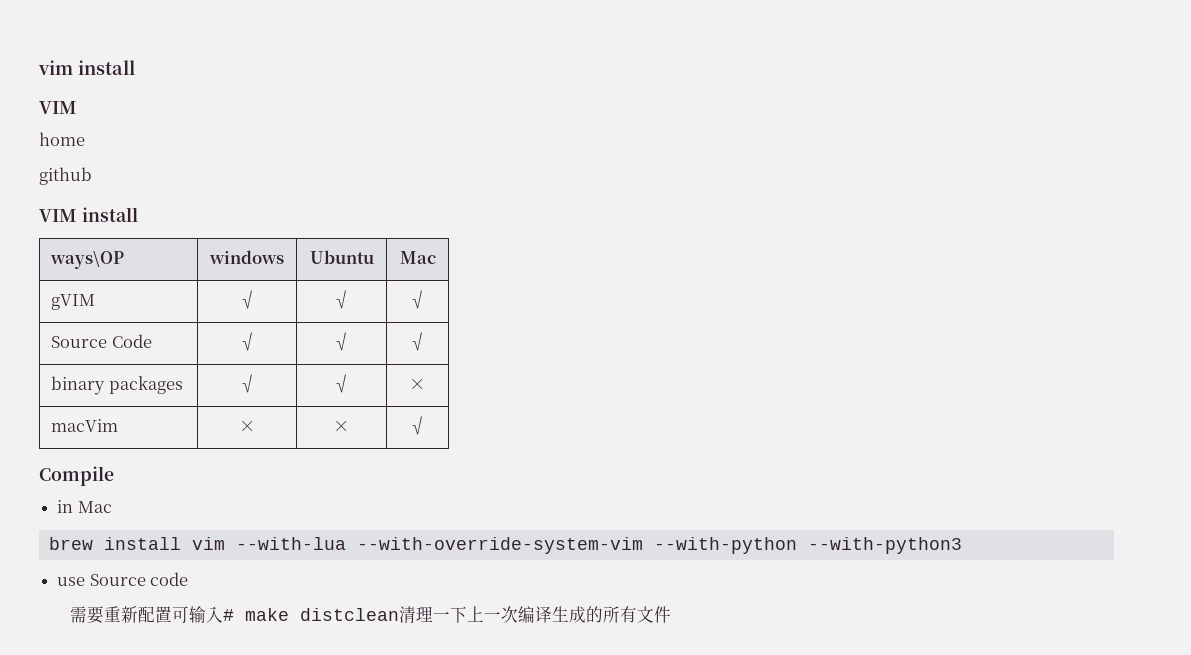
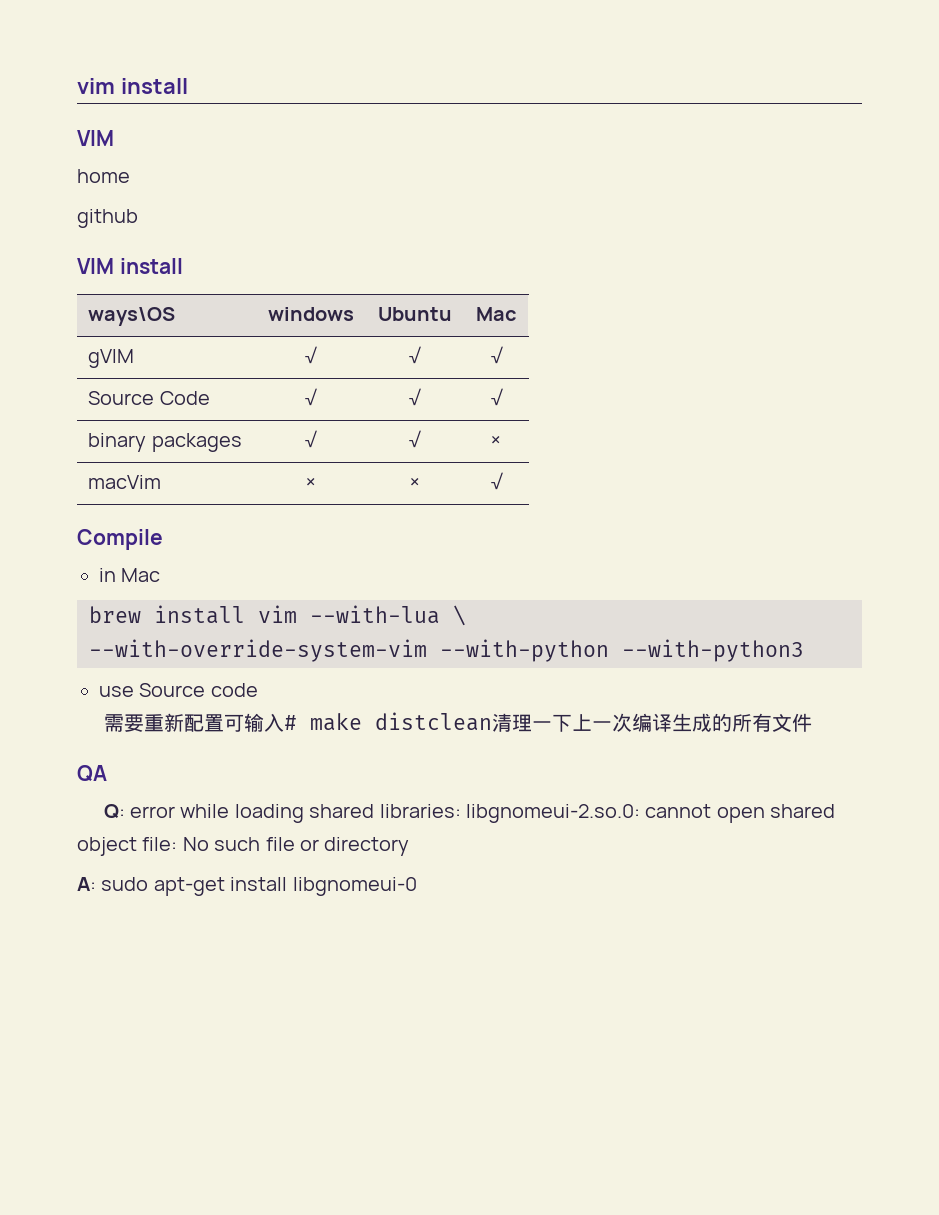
- ways\OP | windows | Ubuntu | Mac
+ ways\OS | windows | Ubuntu | Mac
- brew install vim --with-lua --with-override-system-vim --with-python --with-python3
+ brew install vim --with-lua \
+ --with-override-system-vim --with-python --with-python3
+ QA
+ Q: error while loading shared libraries: libgnomeui-2.so.0: cannot open shared object file: No such file or directory
+ A: sudo apt-get install libgnomeui-0

